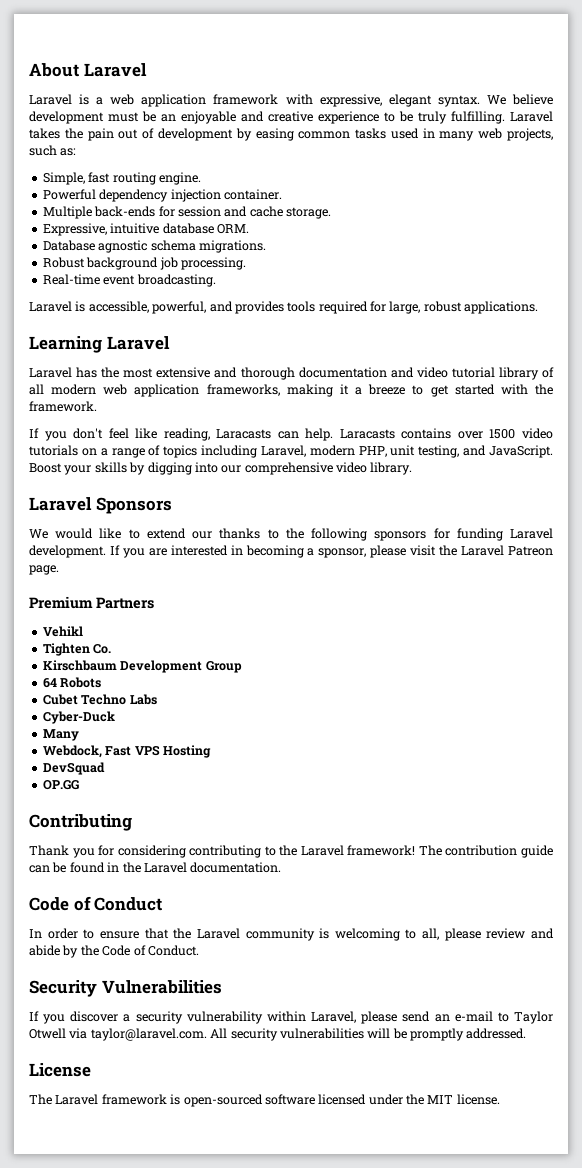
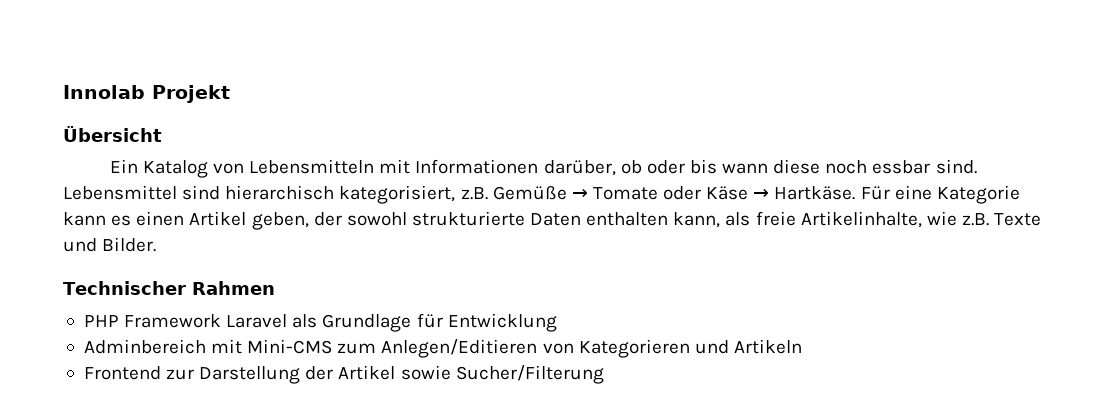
- About Laravel
- Laravel is a web application framework with expressive, elegant syntax. We believe development must be an enjoyable and creative experience to be truly fulfilling. Laravel takes the pain out of development by easing common tasks used in many web projects, such as:
- Simple, fast routing engine.
- Powerful dependency injection container.
- Multiple back-ends for session and cache storage.
- Expressive, intuitive database ORM.
- Database agnostic schema migrations.
- Robust background job processing.
- Real-time event broadcasting.
- Laravel is accessible, powerful, and provides tools required for large, robust applications.
- Learning Laravel
- Laravel has the most extensive and thorough documentation and video tutorial library of all modern web application frameworks, making it a breeze to get started with the framework.
- If you don't feel like reading, Laracasts can help. Laracasts contains over 1500 video tutorials on a range of topics including Laravel, modern PHP, unit testing, and JavaScript. Boost your skills by digging into our comprehensive video library.
- Laravel Sponsors
- We would like to extend our thanks to the following sponsors for funding Laravel development. If you are interested in becoming a sponsor, please visit the Laravel Patreon page.
- Premium Partners
- Vehikl
- Tighten Co.
- Kirschbaum Development Group
- 64 Robots
- Cubet Techno Labs
- Cyber-Duck
- Many
- Webdock, Fast VPS Hosting
- DevSquad
- OP.GG
- Contributing
- Thank you for considering contributing to the Laravel framework! The contribution guide can be found in the Laravel documentation.
- Code of Conduct
- In order to ensure that the Laravel community is welcoming to all, please review and abide by the Code of Conduct.
- Security Vulnerabilities
- If you discover a security vulnerability within Laravel, please send an e-mail to Taylor Otwell via taylor@laravel.com. All security vulnerabilities will be promptly addressed.
- License
- The Laravel framework is open-sourced software licensed under the MIT license.
+ Innolab Projekt
+ Übersicht
+ Ein Katalog von Lebensmitteln mit Informationen darüber, ob oder bis wann diese noch essbar sind. Lebensmittel sind hierarchisch kategorisiert, z.B. Gemüße → Tomate oder Käse → Hartkäse. Für eine Kategorie kann es einen Artikel geben, der sowohl strukturierte Daten enthalten kann, als freie Artikelinhalte, wie z.B. Texte und Bilder.
+ Technischer Rahmen
+ PHP Framework Laravel als Grundlage für Entwicklung
+ Adminbereich mit Mini-CMS zum Anlegen/Editieren von Kategorieren und Artikeln
+ Frontend zur Darstellung der Artikel sowie Sucher/Filterung

